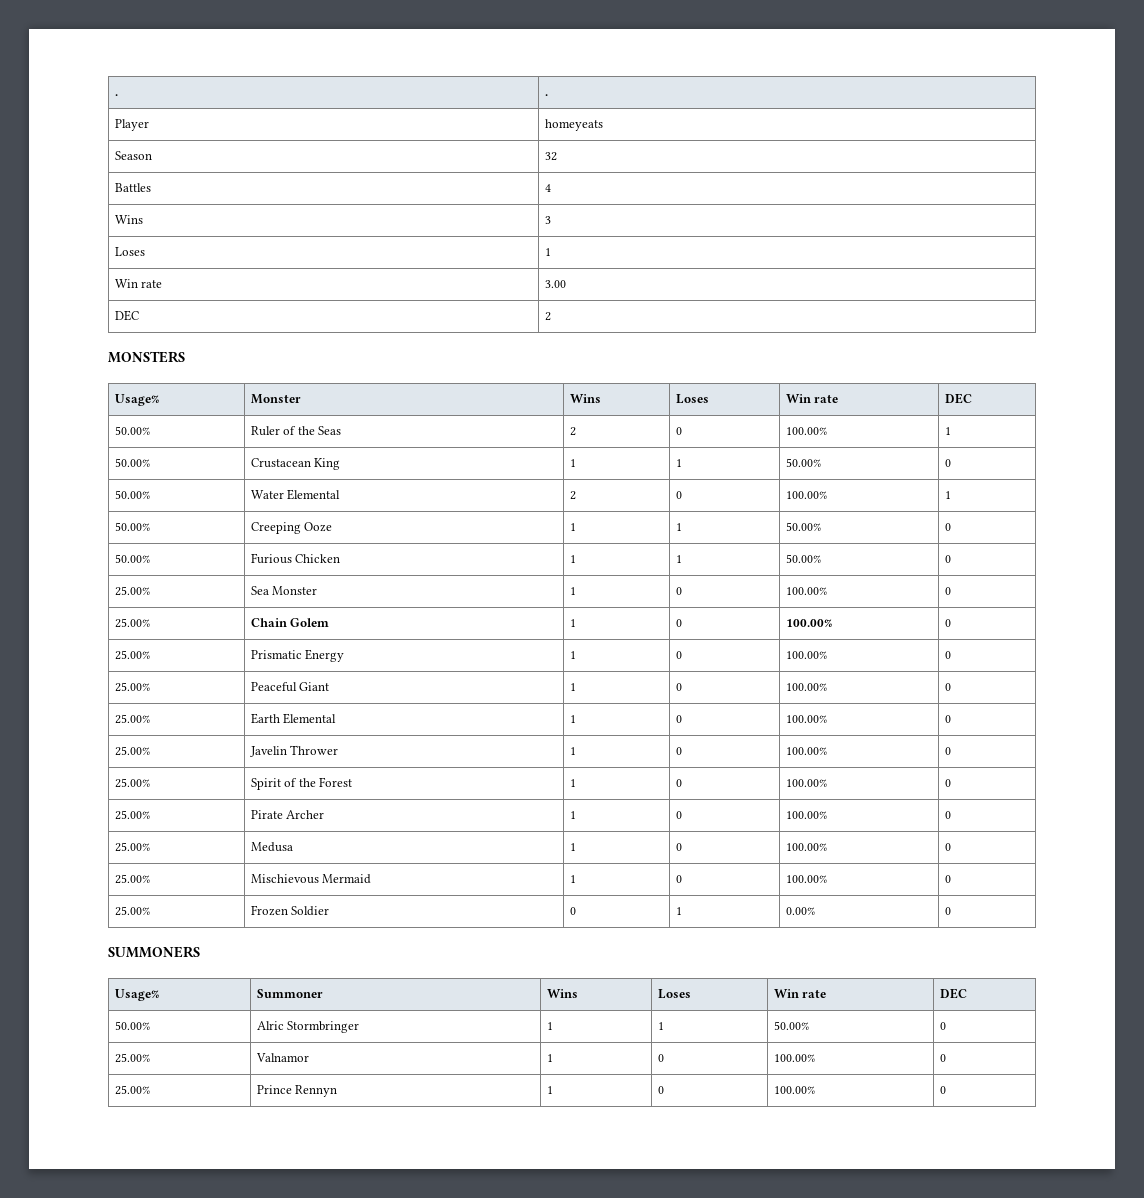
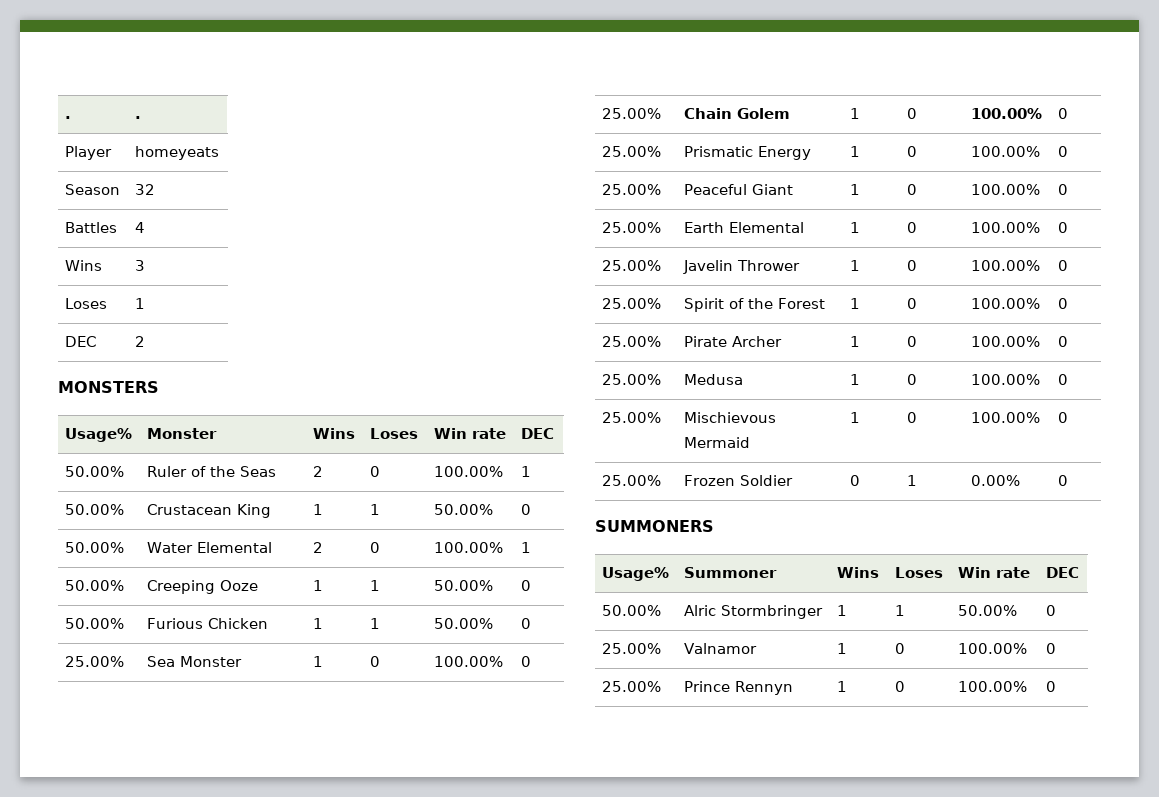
- Win rate | 3.00

